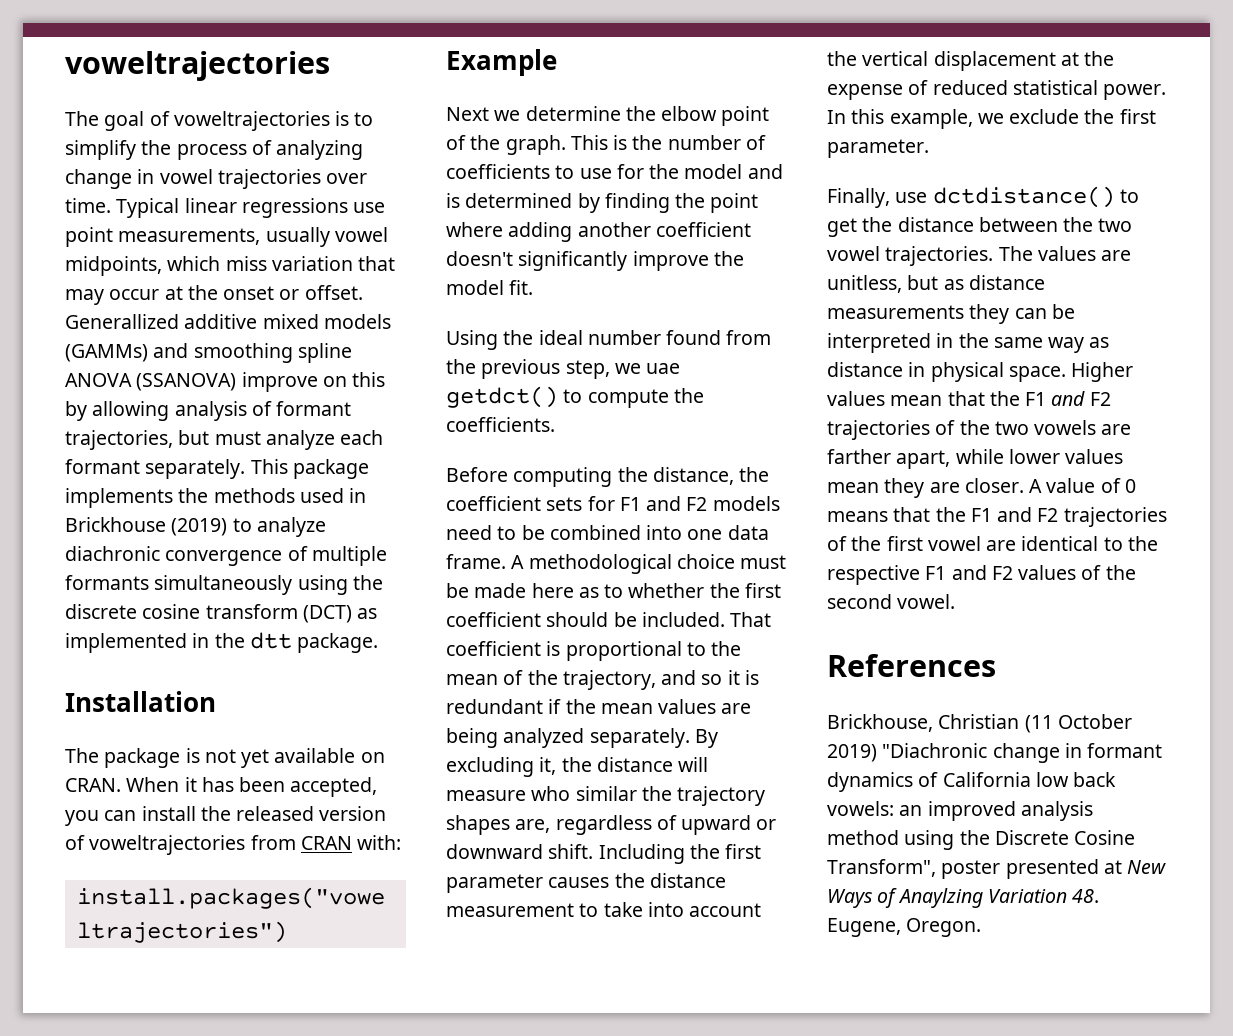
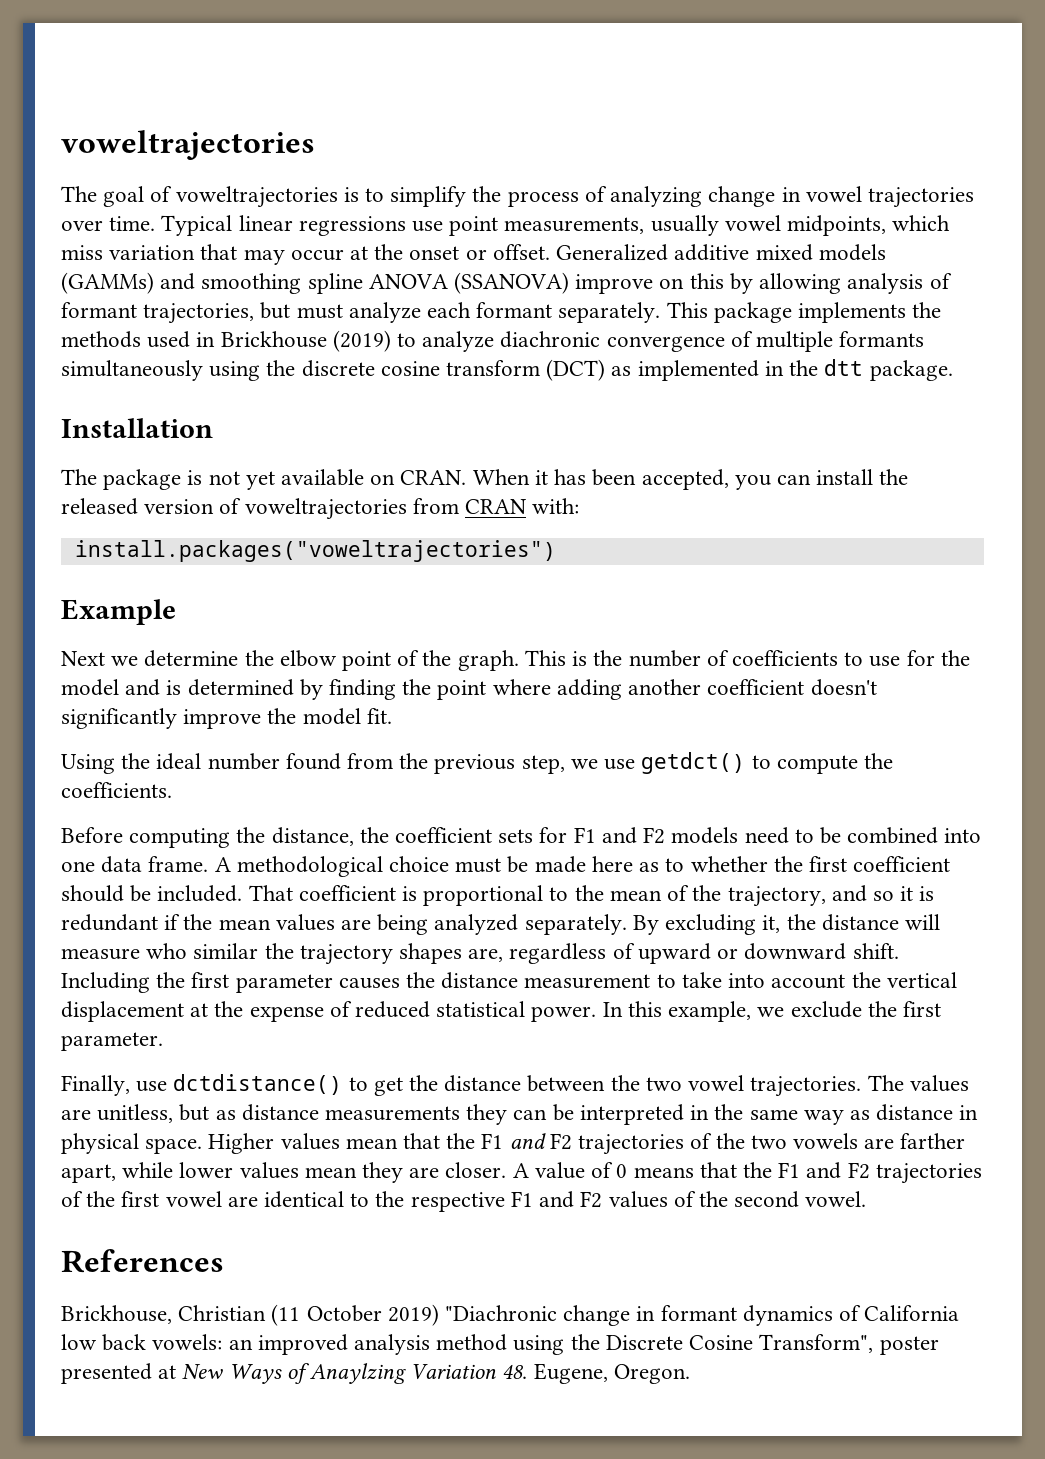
- Generallized additive mixed models (GAMMs) and smoothing spline ANOVA (SSANOVA) improve on this by allowing analysis of formant trajectories, but must analyze each formant separately.
+ Generalized additive mixed models (GAMMs) and smoothing spline ANOVA (SSANOVA) improve on this by allowing analysis of formant trajectories, but must analyze each formant separately.
- Using the ideal number found from the previous step, we uae getdct() to compute the coefficients.
+ Using the ideal number found from the previous step, we use getdct() to compute the coefficients.

